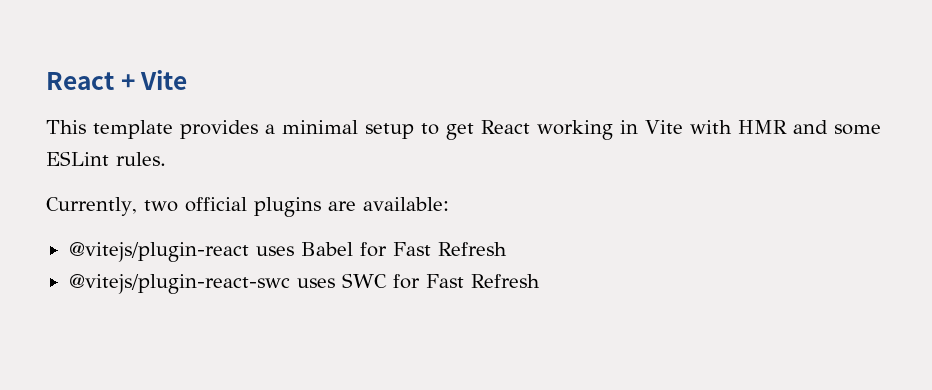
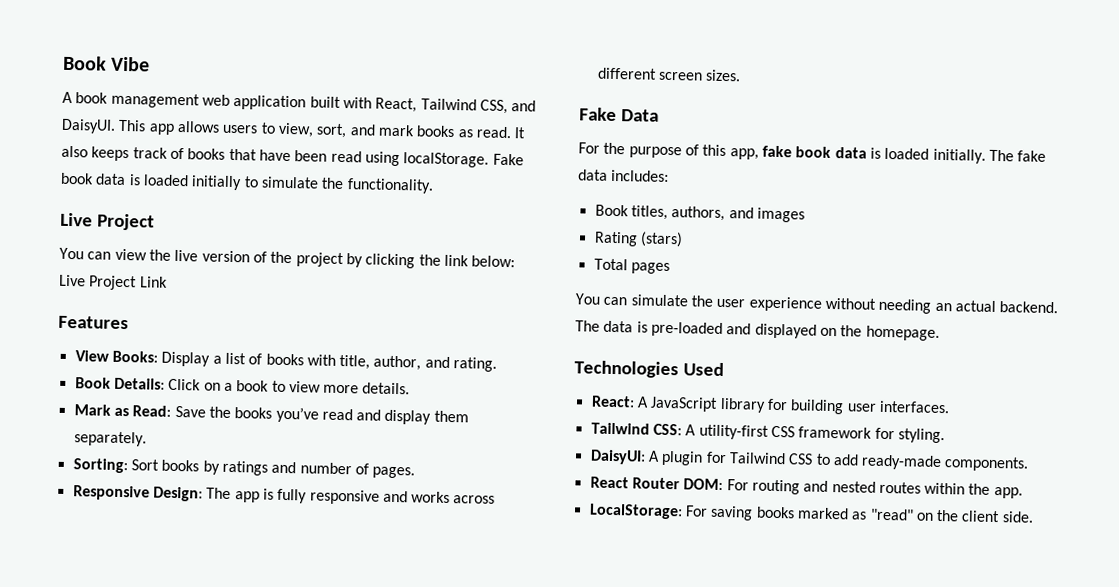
- React + Vite
- This template provides a minimal setup to get React working in Vite with HMR and some ESLint rules.
- Currently, two official plugins are available:
- @vitejs/plugin-react uses Babel for Fast Refresh
- @vitejs/plugin-react-swc uses SWC for Fast Refresh
+ Book Vibe
+ A book management web application built with React, Tailwind CSS, and DaisyUI. This app allows users to view, sort, and mark books as read. It also keeps track of books that have been read using localStorage. Fake book data is loaded initially to simulate the functionality.
+ Live Project
+ You can view the live version of the project by clicking the link below: Live Project Link
+ Features
+ View Books: Display a list of books with title, author, and rating.
+ Book Details: Click on a book to view more details.
+ Mark as Read: Save the books you’ve read and display them separately.
+ Sorting: Sort books by ratings and number of pages.
+ Responsive Design: The app is fully responsive and works across different screen sizes.
+ Fake Data
+ For the purpose of this app, fake book data is loaded initially. The fake data includes:
+ Book titles, authors, and images
+ Rating (stars)
+ Total pages
+ You can simulate the user experience without needing an actual backend. The data is pre-loaded and displayed on the homepage.
+ Technologies Used
+ React: A JavaScript library for building user interfaces.
+ Tailwind CSS: A utility-first CSS framework for styling.
+ DaisyUI: A plugin for Tailwind CSS to add ready-made components.
+ React Router DOM: For routing and nested routes within the app.
+ LocalStorage: For saving books marked as "read" on the client side.

